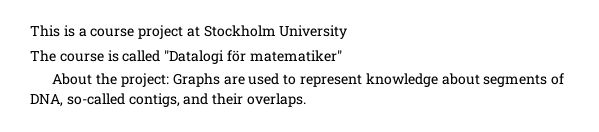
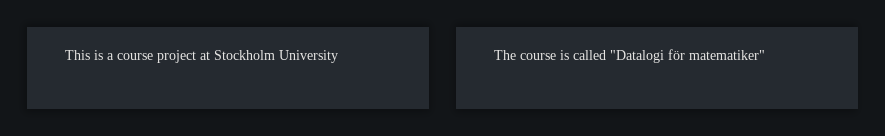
- About the project: Graphs are used to represent knowledge about segments of DNA, so-called contigs, and their overlaps.

